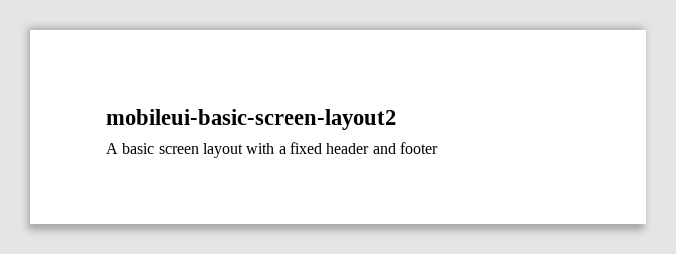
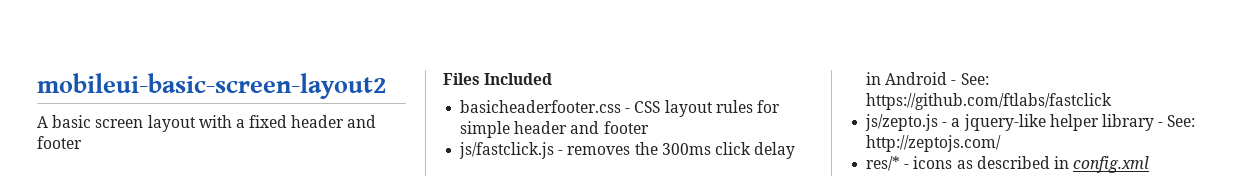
+ Files Included
+ basicheaderfooter.css - CSS layout rules for simple header and footer
+ js/fastclick.js - removes the 300ms click delay in Android - See: https://github.com/ftlabs/fastclick
+ js/zepto.js - a jquery-like helper library - See: http://zeptojs.com/
+ res/* - icons as described in config.xml

